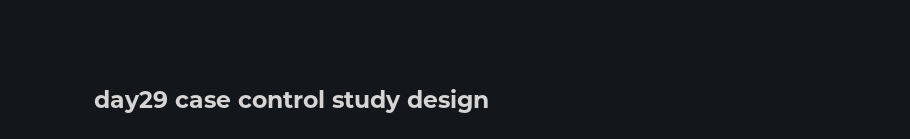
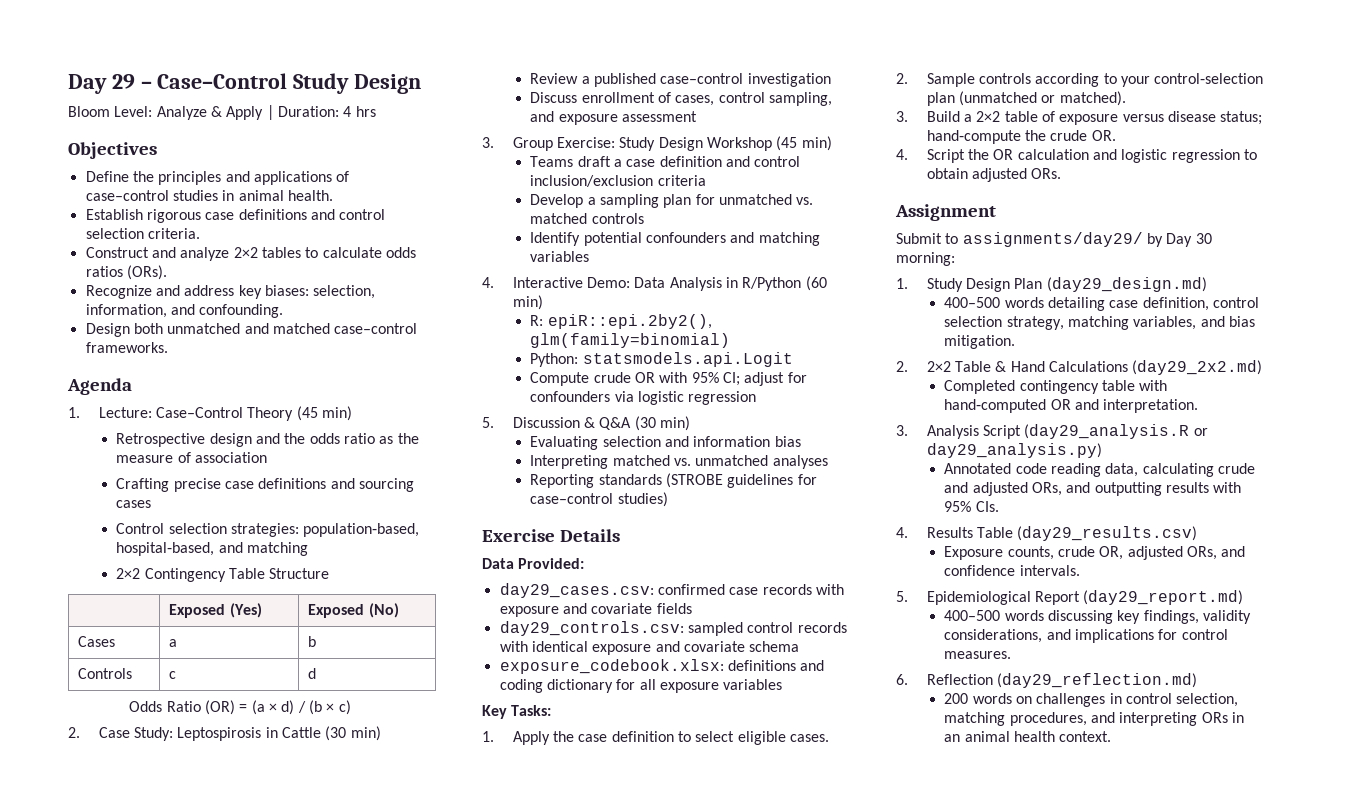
- day29 case control study design
+ Day 29 – Case–Control Study Design
+ Bloom Level: Analyze & Apply | Duration: 4 hrs
+ Objectives
+ Define the principles and applications of case–control studies in animal health.
+ Establish rigorous case definitions and control selection criteria.
+ Construct and analyze 2×2 tables to calculate odds ratios (ORs).
+ Recognize and address key biases: selection, information, and confounding.
+ Design both unmatched and matched case–control frameworks.
+ Agenda
+ 1. Lecture: Case–Control Theory (45 min)
+ Retrospective design and the odds ratio as the measure of association
+ Crafting precise case definitions and sourcing cases
+ Control selection strategies: population‐based, hospital‐based, and matching
+ 2×2 Contingency Table Structure
+ | Exposed (Yes) | Exposed (No)
+ Cases | a | b
+ Controls | c | d
+ Odds Ratio (OR) = (a × d) / (b × c)
+ 2. Case Study: Leptospirosis in Cattle (30 min)
+ Review a published case–control investigation
+ Discuss enrollment of cases, control sampling, and exposure assessment
+ 3. Group Exercise: Study Design Workshop (45 min)
+ Teams draft a case definition and control inclusion/exclusion criteria
+ Develop a sampling plan for unmatched vs. matched controls
+ Identify potential confounders and matching variables
+ 4. Interactive Demo: Data Analysis in R/Python (60 min)
+ R: epiR::epi.2by2(), glm(family=binomial)
+ Python: statsmodels.api.Logit
+ Compute crude OR with 95% CI; adjust for confounders via logistic regression
+ 5. Discussion & Q&A (30 min)
+ Evaluating selection and information bias
+ Interpreting matched vs. unmatched analyses
+ Reporting standards (STROBE guidelines for case–control studies)
+ Exercise Details
+ Data Provided:
+ day29_cases.csv: confirmed case records with exposure and covariate fields
+ day29_controls.csv: sampled control records with identical exposure and covariate schema
+ exposure_codebook.xlsx: definitions and coding dictionary for all exposure variables
+ Key Tasks:
+ 1. Apply the case definition to select eligible cases.
+ 2. Sample controls according to your control‐selection plan (unmatched or matched).
+ 3. Build a 2×2 table of exposure versus disease status; hand‐compute the crude OR.
+ 4. Script the OR calculation and logistic regression to obtain adjusted ORs.
+ Assignment
+ Submit to assignments/day29/ by Day 30 morning:
+ 1. Study Design Plan (day29_design.md)
+ 400–500 words detailing case definition, control selection strategy, matching variables, and bias mitigation.
+ 2. 2×2 Table & Hand Calculations (day29_2x2.md)
+ Completed contingency table with hand‐computed OR and interpretation.
+ 3. Analysis Script (day29_analysis.R or day29_analysis.py)
+ Annotated code reading data, calculating crude and adjusted ORs, and outputting results with 95% CIs.
+ 4. Results Table (day29_results.csv)
+ Exposure counts, crude OR, adjusted ORs, and confidence intervals.
+ 5. Epidemiological Report (day29_report.md)
+ 400–500 words discussing key findings, validity considerations, and implications for control measures.
+ 6. Reflection (day29_reflection.md)
+ 200 words on challenges in control selection, matching procedures, and interpreting ORs in an animal health context.

